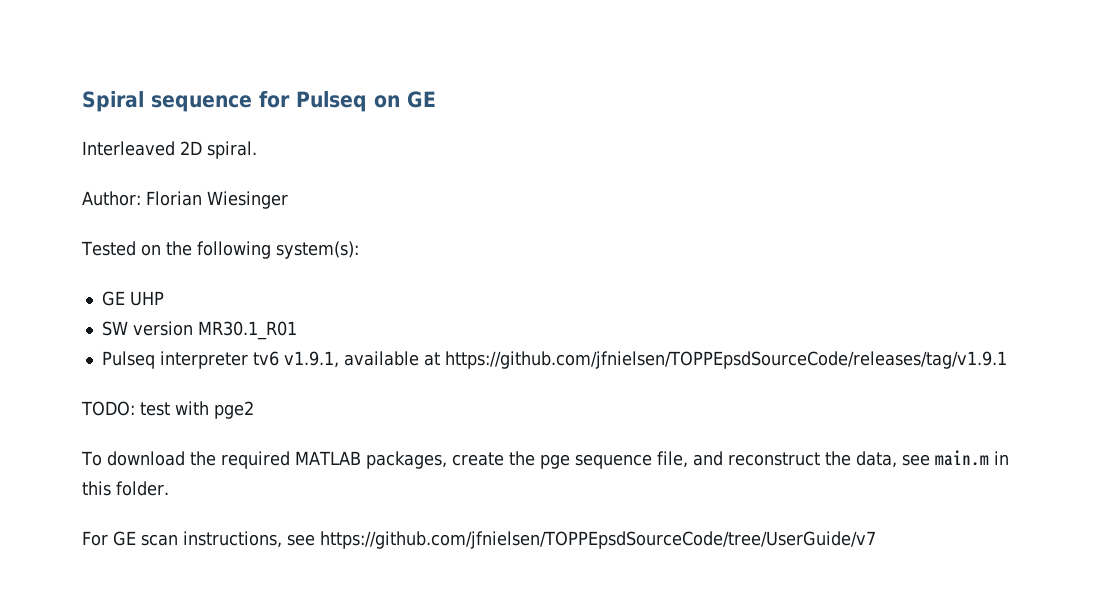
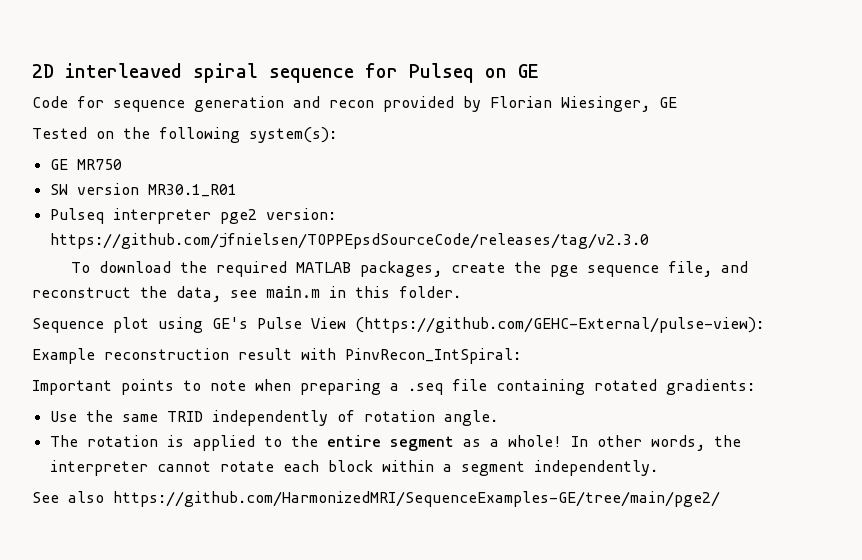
- Spiral sequence for Pulseq on GE
+ 2D interleaved spiral sequence for Pulseq on GE
- Interleaved 2D spiral.
- Author: Florian Wiesinger
+ Code for sequence generation and recon provided by Florian Wiesinger, GE
- GE UHP
+ GE MR750
- Pulseq interpreter tv6 v1.9.1, available at https://github.com/jfnielsen/TOPPEpsdSourceCode/releases/tag/v1.9.1
- TODO: test with pge2
+ Pulseq interpreter pge2 version: https://github.com/jfnielsen/TOPPEpsdSourceCode/releases/tag/v2.3.0
- For GE scan instructions, see https://github.com/jfnielsen/TOPPEpsdSourceCode/tree/UserGuide/v7
+ Sequence plot using GE's Pulse View (https://github.com/GEHC-External/pulse-view):
+ Example reconstruction result with PinvRecon_IntSpiral:
+ Important points to note when preparing a .seq file containing rotated gradients:
+ Use the same TRID independently of rotation angle.
+ The rotation is applied to the entire segment as a whole! In other words, the interpreter cannot rotate each block within a segment independently.
+ See also https://github.com/HarmonizedMRI/SequenceExamples-GE/tree/main/pge2/

